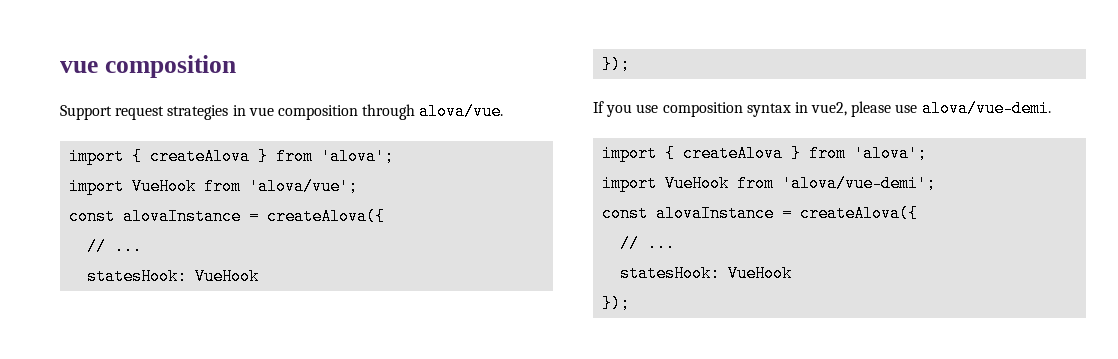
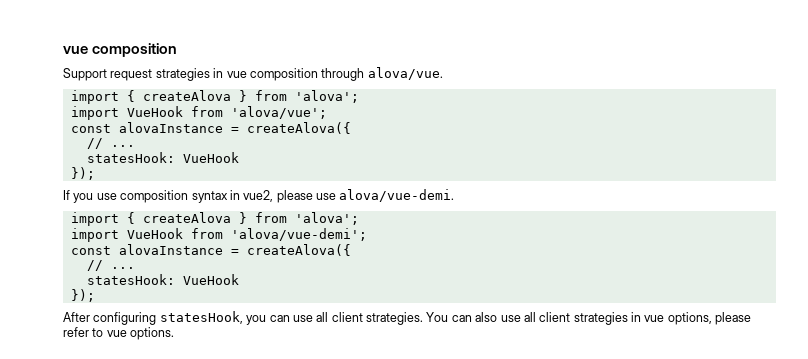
+ After configuring statesHook, you can use all client strategies. You can also use all client strategies in vue options, please refer to vue options.

